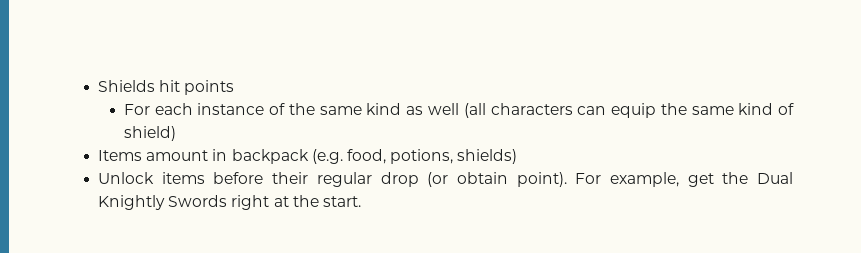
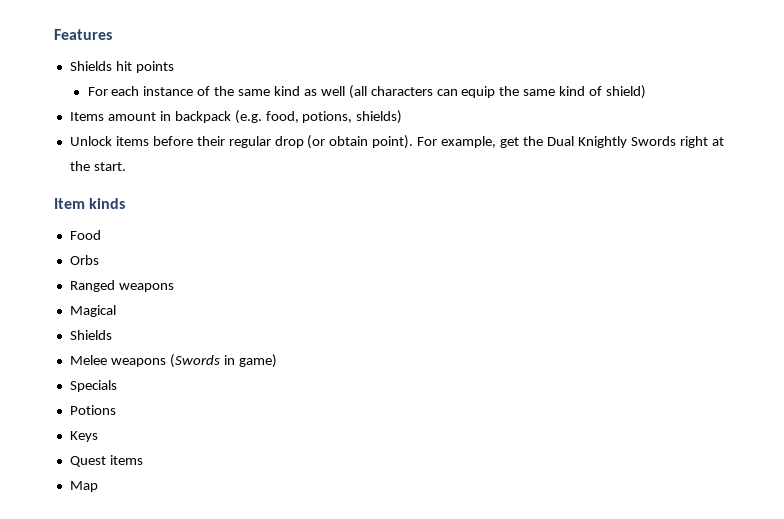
+ Features
+ Item kinds
+ Food
+ Orbs
+ Ranged weapons
+ Magical
+ Shields
+ Melee weapons (Swords in game)
+ Specials
+ Potions
+ Keys
+ Quest items
+ Map

